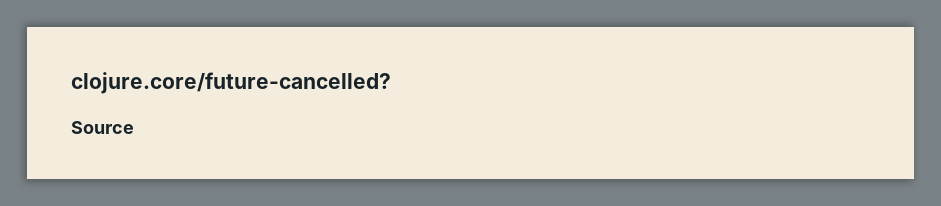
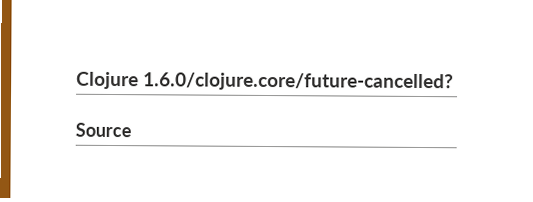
- clojure.core/future-cancelled?
+ Clojure 1.6.0/clojure.core/future-cancelled?

